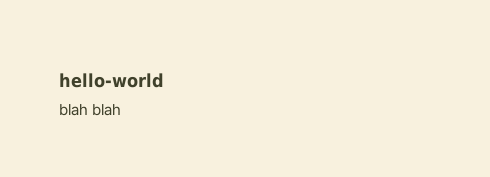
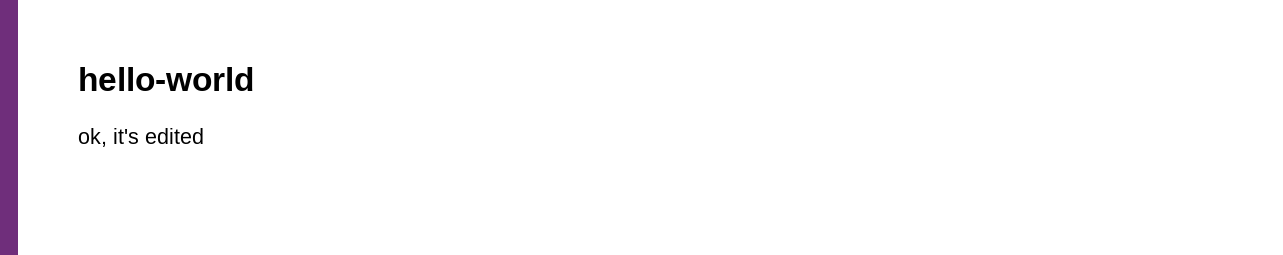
- blah blah
+ ok, it's edited

